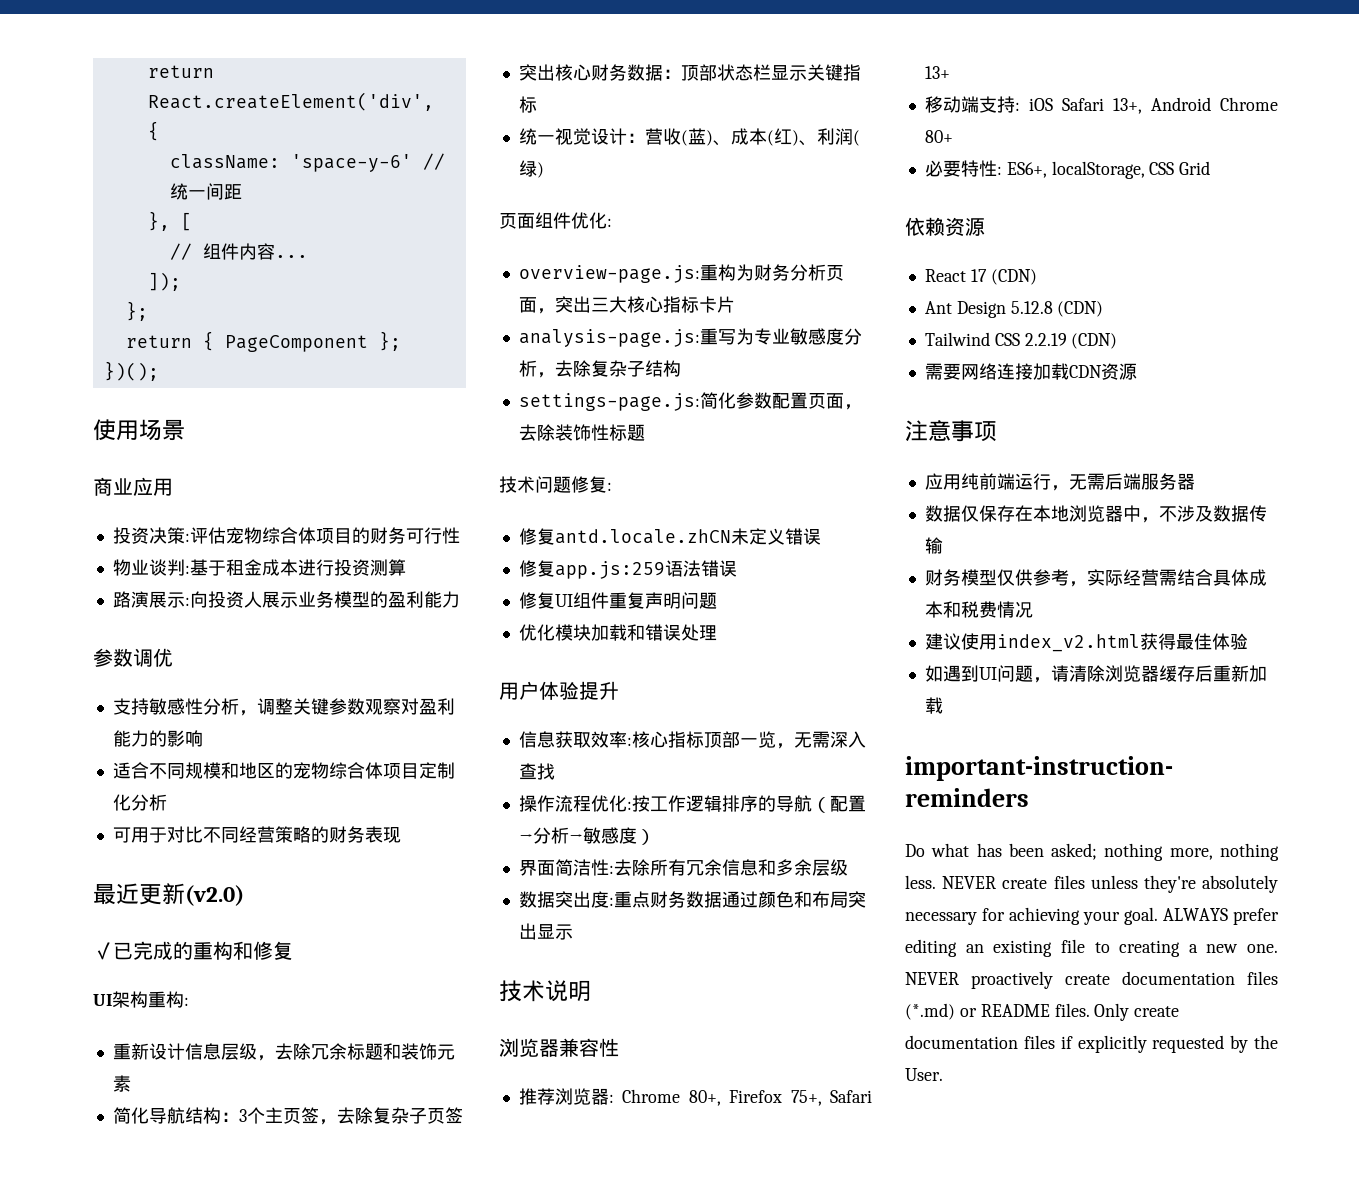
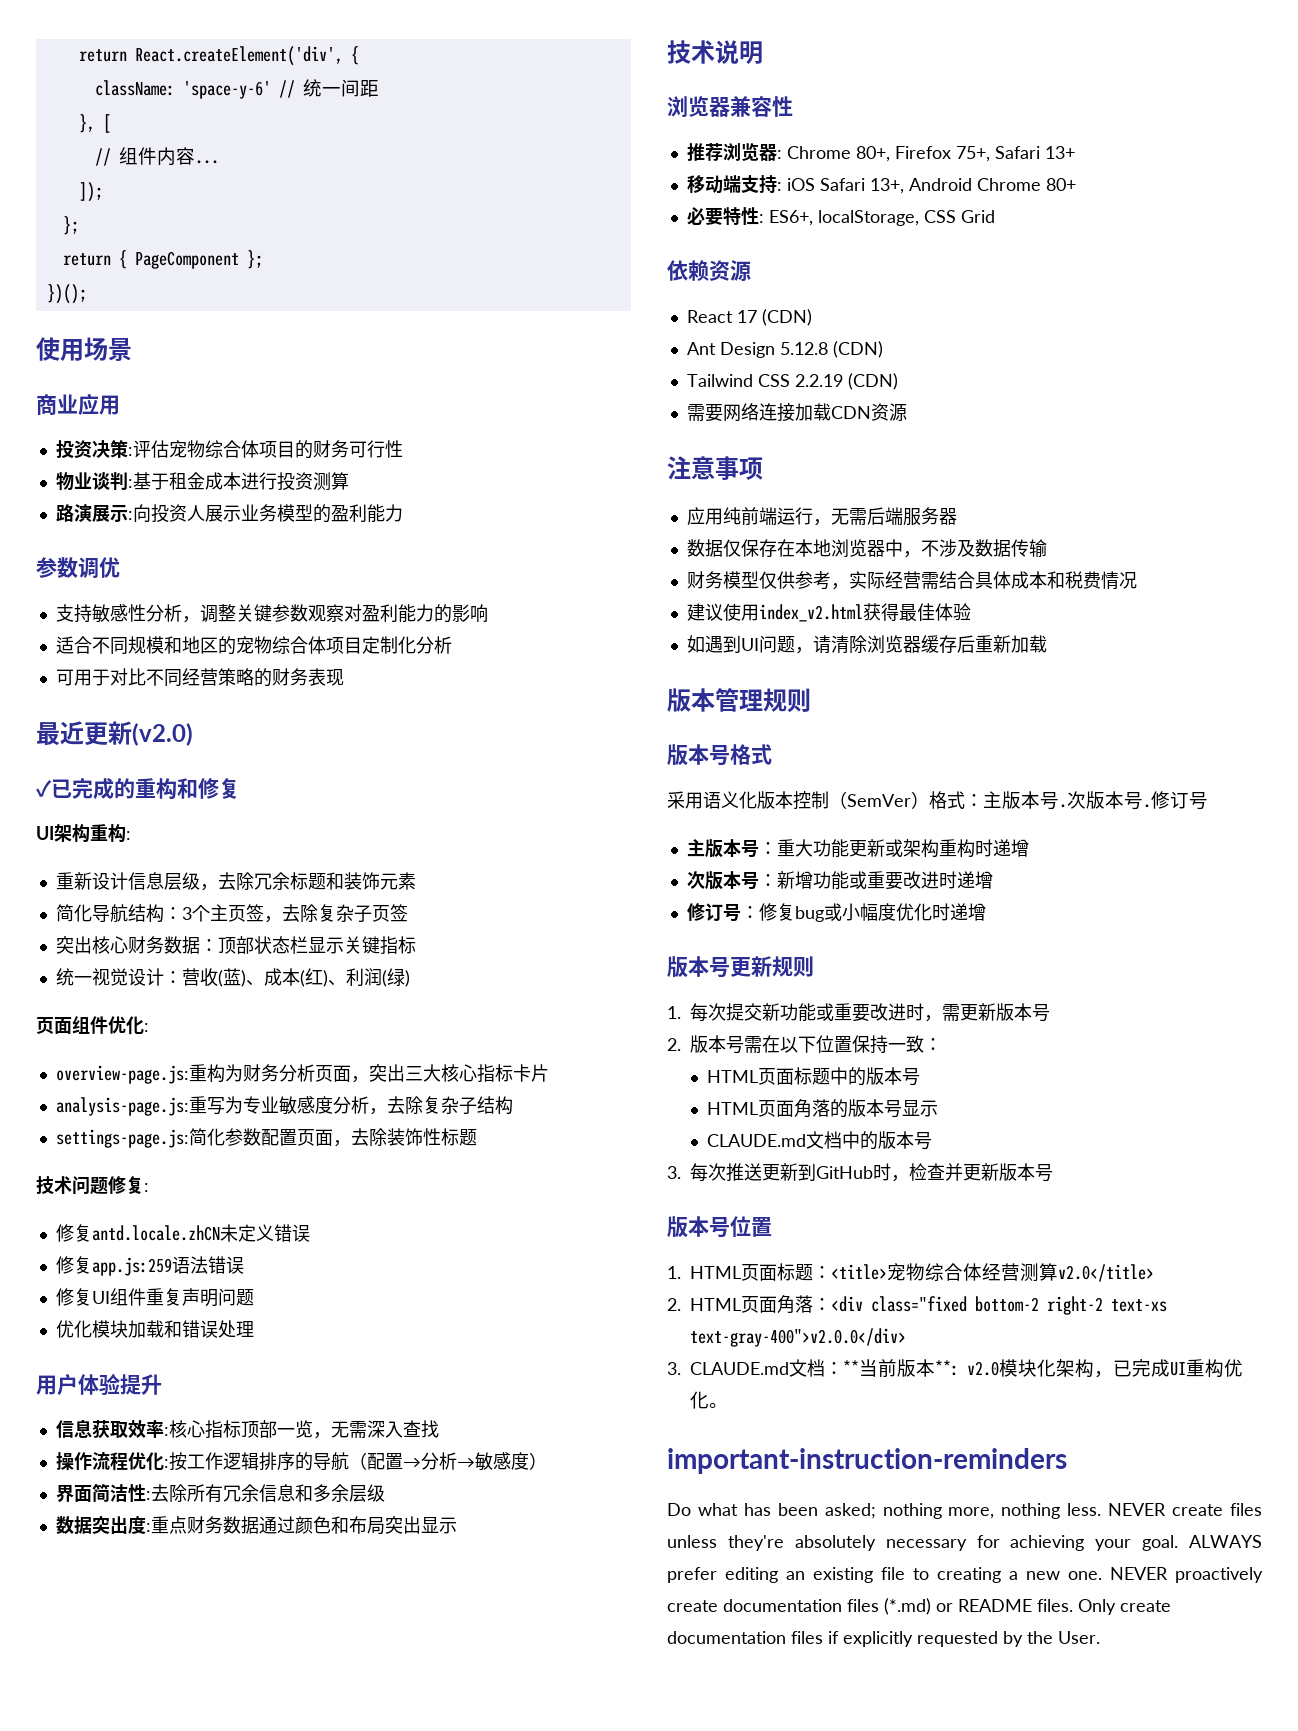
+ 版本管理规则
+ 版本号格式
+ 采用语义化版本控制（SemVer）格式：主版本号.次版本号.修订号
+ 主版本号：重大功能更新或架构重构时递增
+ 次版本号：新增功能或重要改进时递增
+ 修订号：修复bug或小幅度优化时递增
+ 版本号更新规则
+ 1.每次提交新功能或重要改进时，需更新版本号
+ 2.版本号需在以下位置保持一致：
+ HTML页面标题中的版本号
+ HTML页面角落的版本号显示
+ CLAUDE.md文档中的版本号
+ 3.每次推送更新到GitHub时，检查并更新版本号
+ 版本号位置
+ 1. HTML页面标题：<title>宠物综合体经营测算v2.0</title>
+ 2. HTML页面角落：<div class="fixed bottom-2 right-2 text-xs text-gray-400">v2.0.0</div>
+ 3. CLAUDE.md文档：**当前版本**: v2.0模块化架构，已完成UI重构优化。

